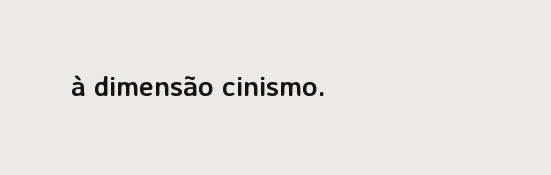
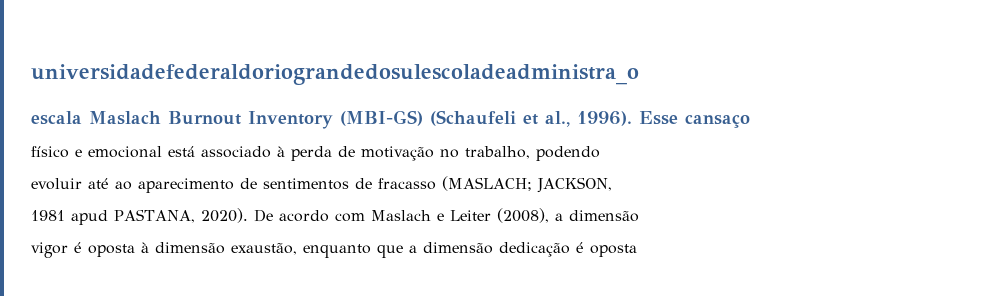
- à dimensão cinismo.
+ universidadefederaldoriograndedosulescoladeadministra_o
+ escala Maslach Burnout Inventory (MBI-GS) (Schaufeli et al., 1996). Esse cansaço
+ físico e emocional está associado à perda de motivação no trabalho, podendo
+ evoluir até ao aparecimento de sentimentos de fracasso (MASLACH; JACKSON,
+ 1981 apud PASTANA, 2020). De acordo com Maslach e Leiter (2008), a dimensão
+ vigor é oposta à dimensão exaustão, enquanto que a dimensão dedicação é oposta

